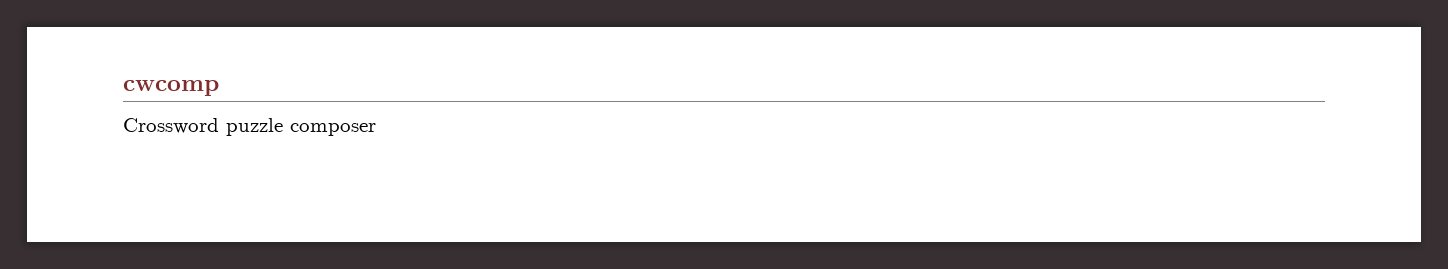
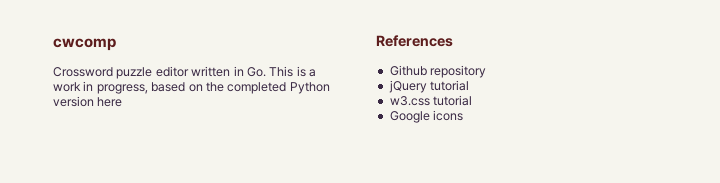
- Crossword puzzle composer
+ Crossword puzzle editor written in Go. This is a work in progress, based on the completed Python version here
+ References
+ Github repository
+ jQuery tutorial
+ w3.css tutorial
+ Google icons

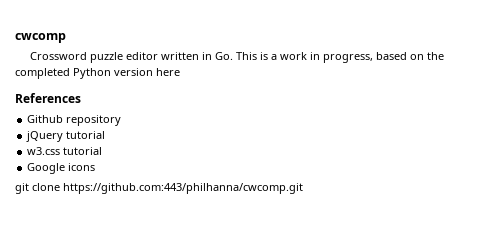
+ git clone https://github.com:443/philhanna/cwcomp.git

